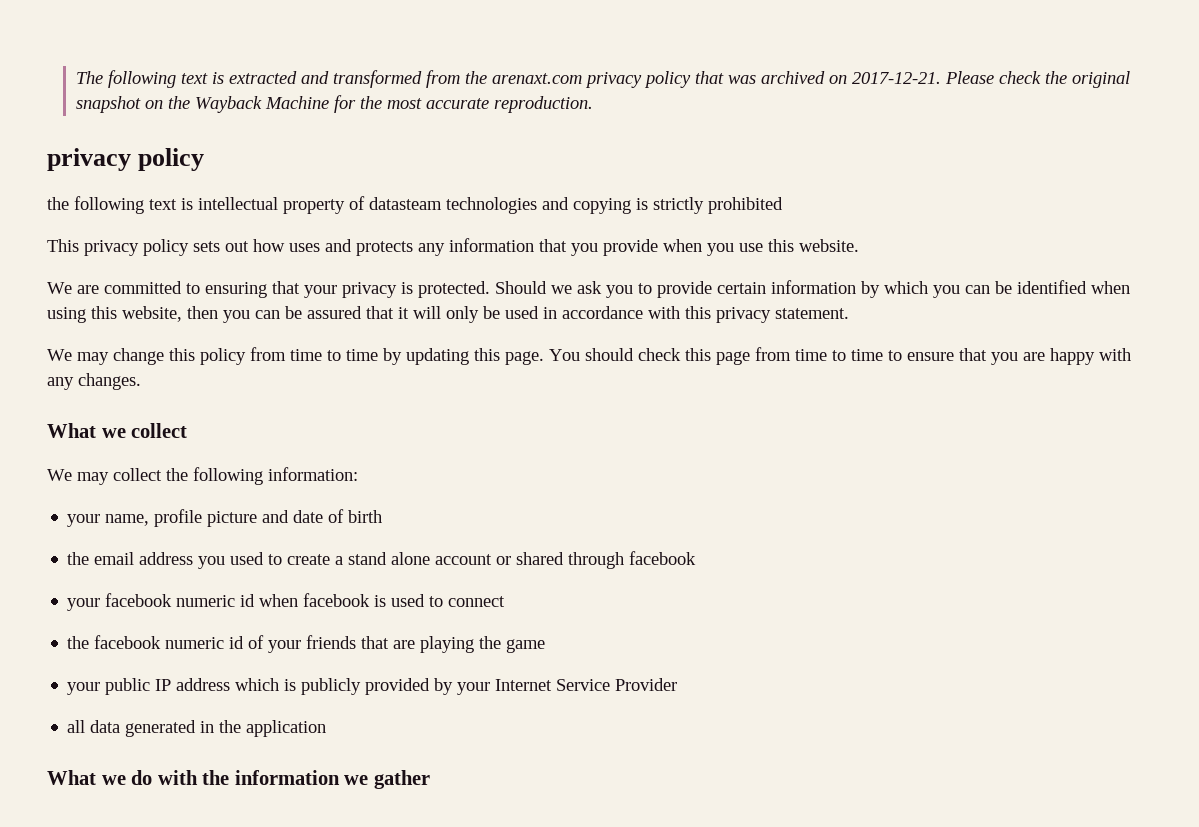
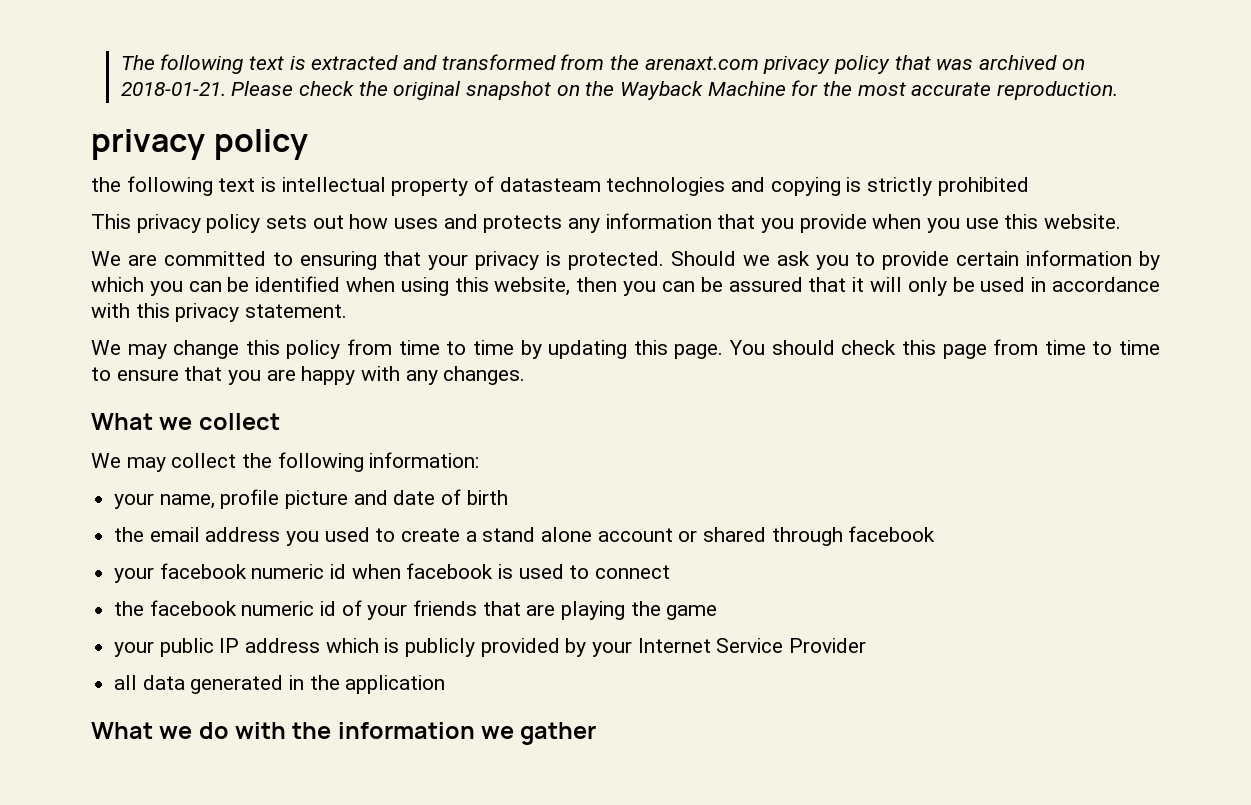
- The following text is extracted and transformed from the arenaxt.com privacy policy that was archived on 2017-12-21.
+ The following text is extracted and transformed from the arenaxt.com privacy policy that was archived on 2018-01-21.

